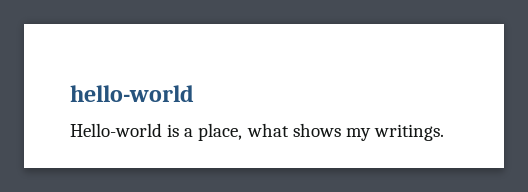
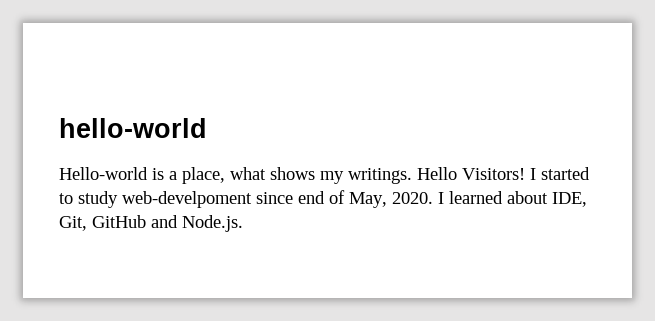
+ Hello Visitors! I started to study web-develpoment since end of May, 2020. I learned about IDE, Git, GitHub and Node.js.

